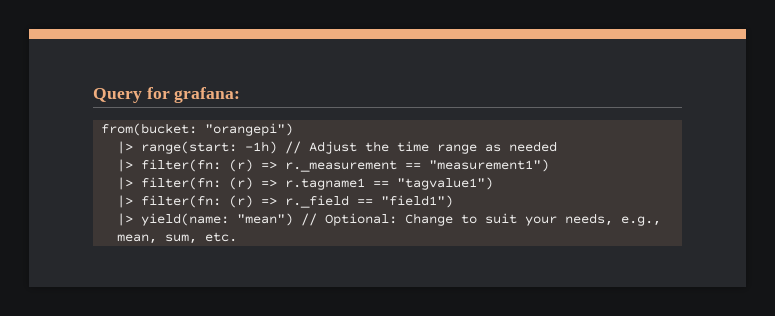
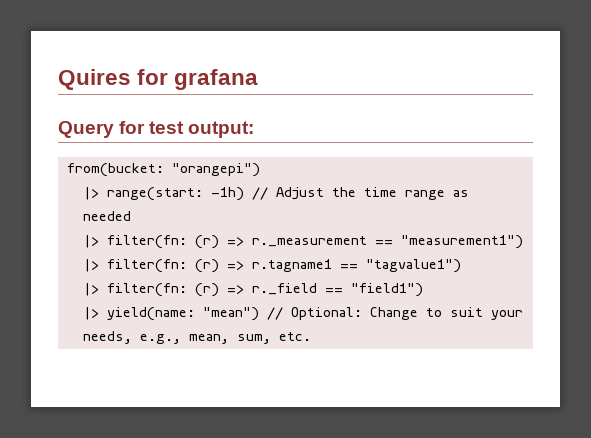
- Query for grafana:
+ Quires for grafana
+ Query for test output:

